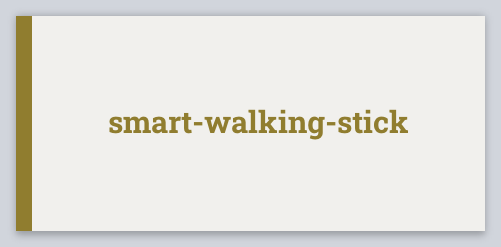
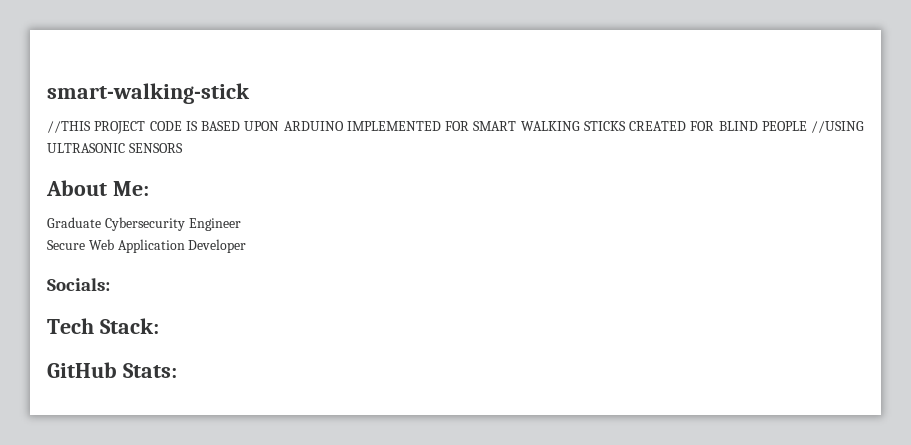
+ //THIS PROJECT CODE IS BASED UPON ARDUINO IMPLEMENTED FOR SMART WALKING STICKS CREATED FOR BLIND PEOPLE //USING ULTRASONIC SENSORS
+ About Me:
+ Graduate Cybersecurity Engineer
+ Secure Web Application Developer
+ Socials:
+ Tech Stack:
+ GitHub Stats:

